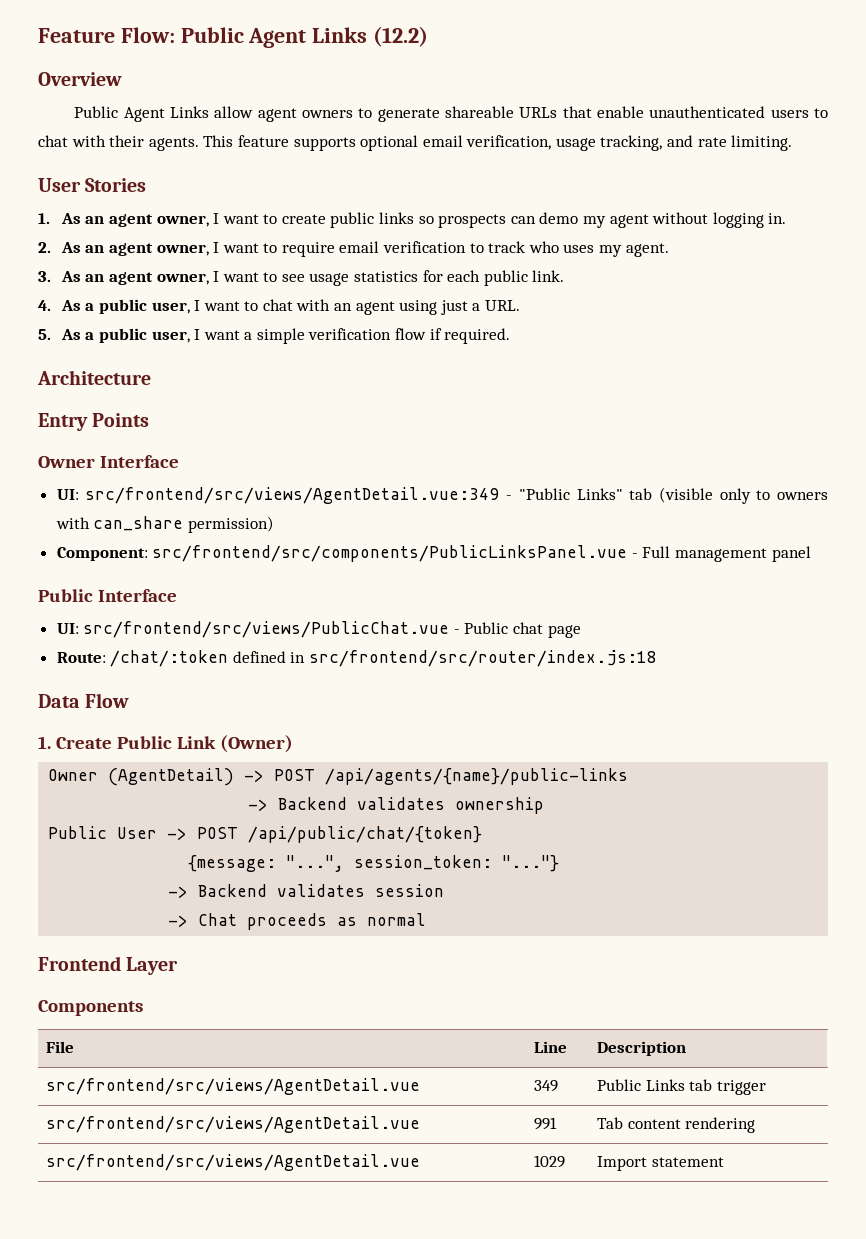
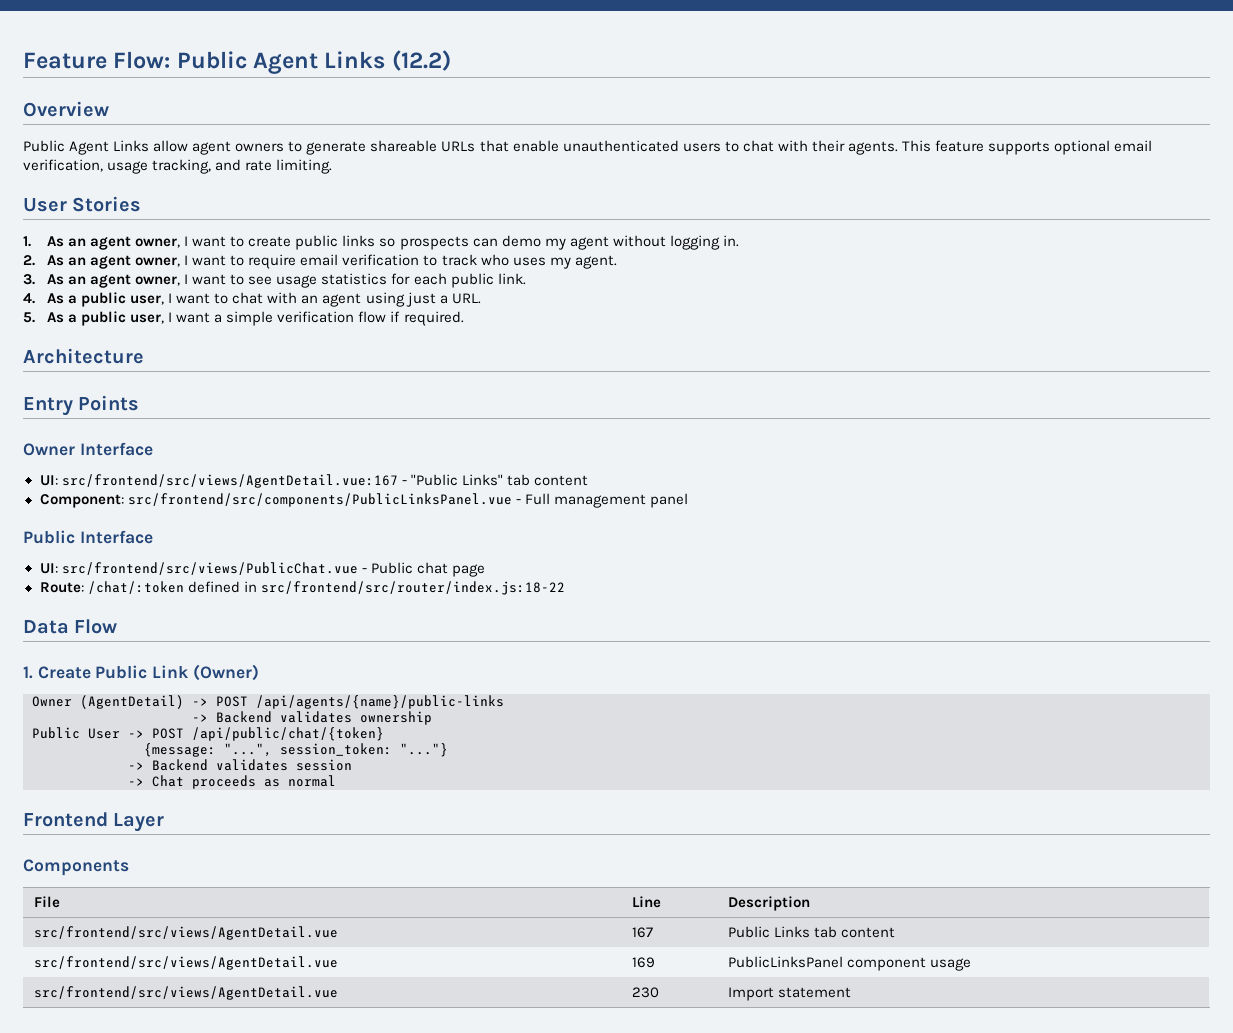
- UI: src/frontend/src/views/AgentDetail.vue:349 - "Public Links" tab (visible only to owners with can_share permission)
+ UI: src/frontend/src/views/AgentDetail.vue:167 - "Public Links" tab content
- Route: /chat/:token defined in src/frontend/src/router/index.js:18
+ Route: /chat/:token defined in src/frontend/src/router/index.js:18-22
- src/frontend/src/views/AgentDetail.vue | 349 | Public Links tab trigger
- src/frontend/src/views/AgentDetail.vue | 991 | Tab content rendering
- src/frontend/src/views/AgentDetail.vue | 1029 | Import statement
+ src/frontend/src/views/AgentDetail.vue | 167 | Public Links tab content
+ src/frontend/src/views/AgentDetail.vue | 169 | PublicLinksPanel component usage
+ src/frontend/src/views/AgentDetail.vue | 230 | Import statement

